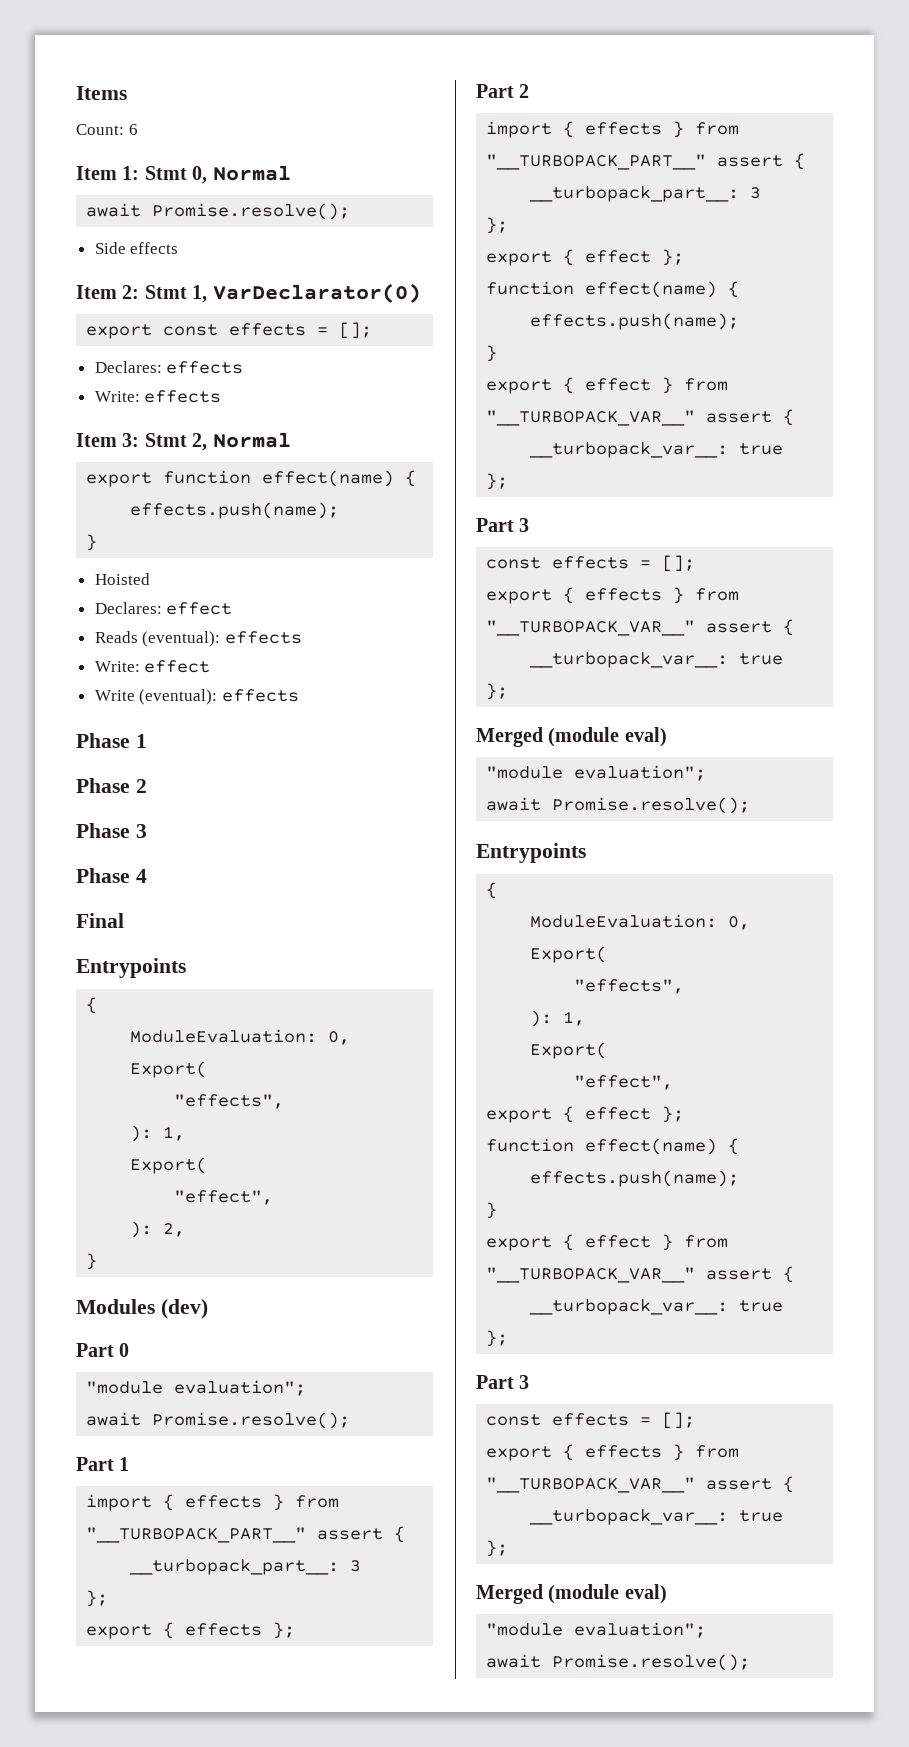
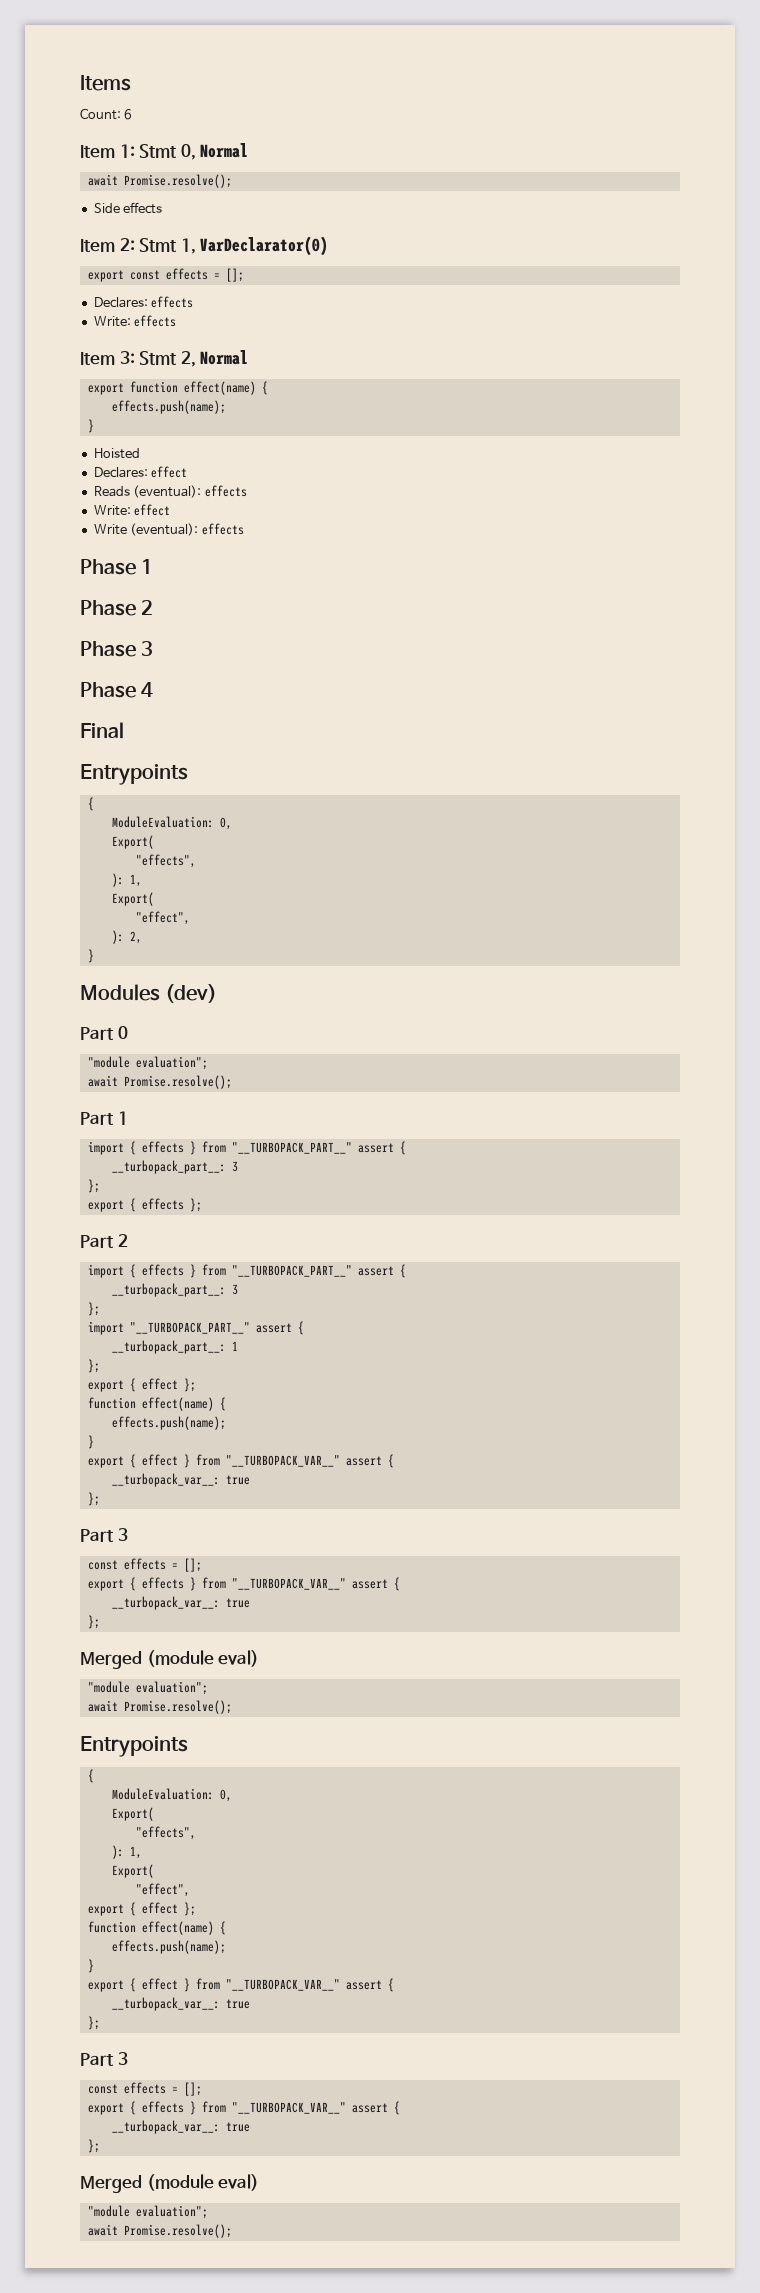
+ import "__TURBOPACK_PART__" assert {
+ __turbopack_part__: 1
+ };

